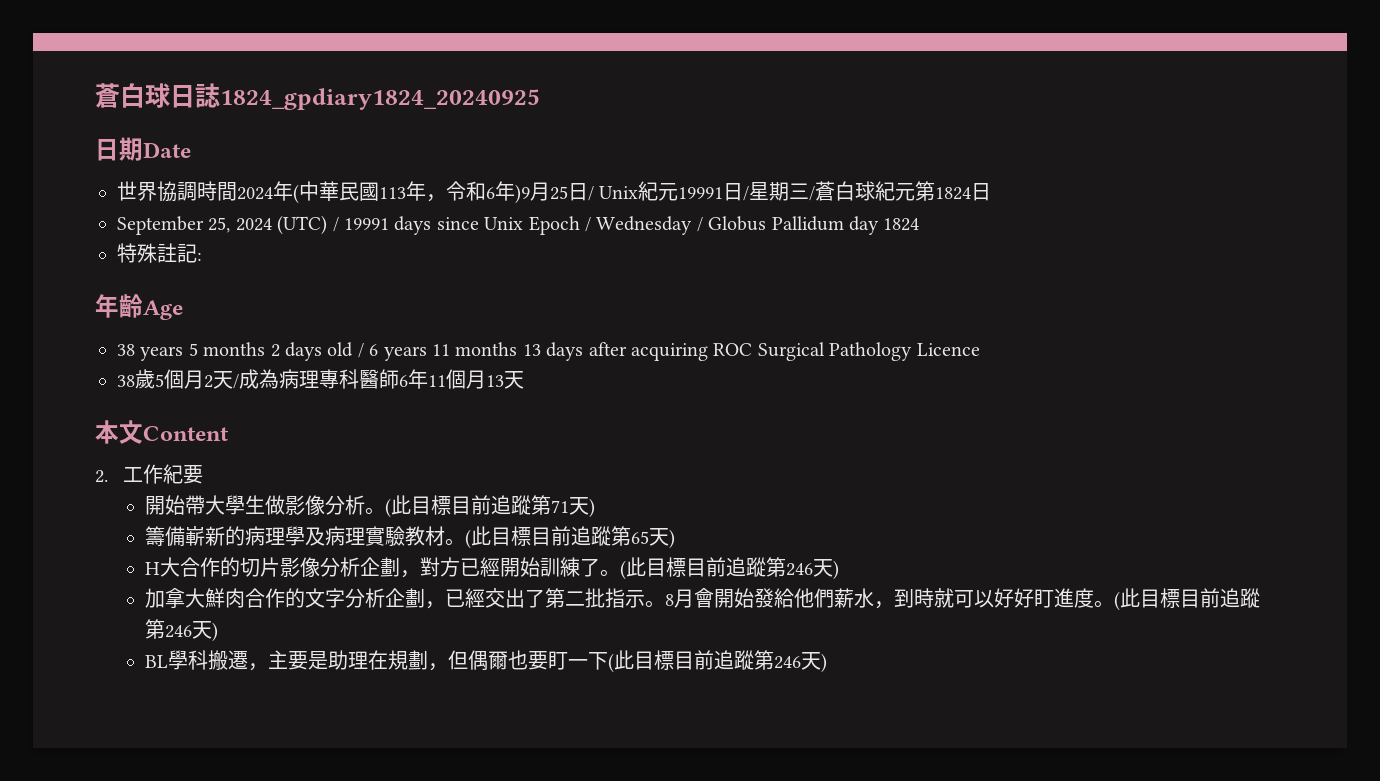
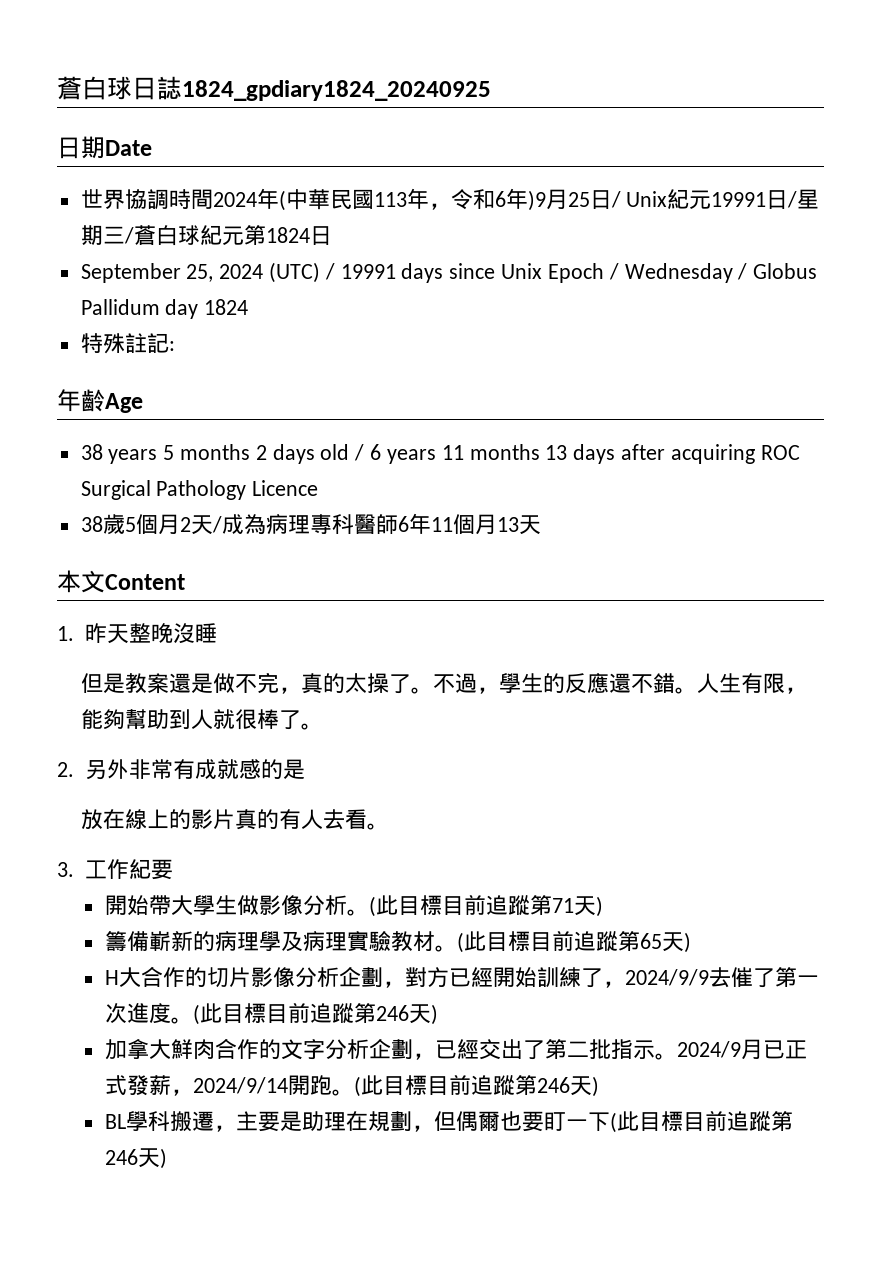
- 2.工作紀要
+ 1.昨天整晚沒睡
+ 但是教案還是做不完，真的太操了。不過，學生的反應還不錯。人生有限，能夠幫助到人就很棒了。
+ 2.另外非常有成就感的是
+ 放在線上的影片真的有人去看。
+ 3.工作紀要
- H大合作的切片影像分析企劃，對方已經開始訓練了。
+ H大合作的切片影像分析企劃，對方已經開始訓練了，2024/9/9去催了第一次進度。
- 8月會開始發給他們薪水，到時就可以好好盯進度。
+ 2024/9月已正式發薪，2024/9/14開跑。

